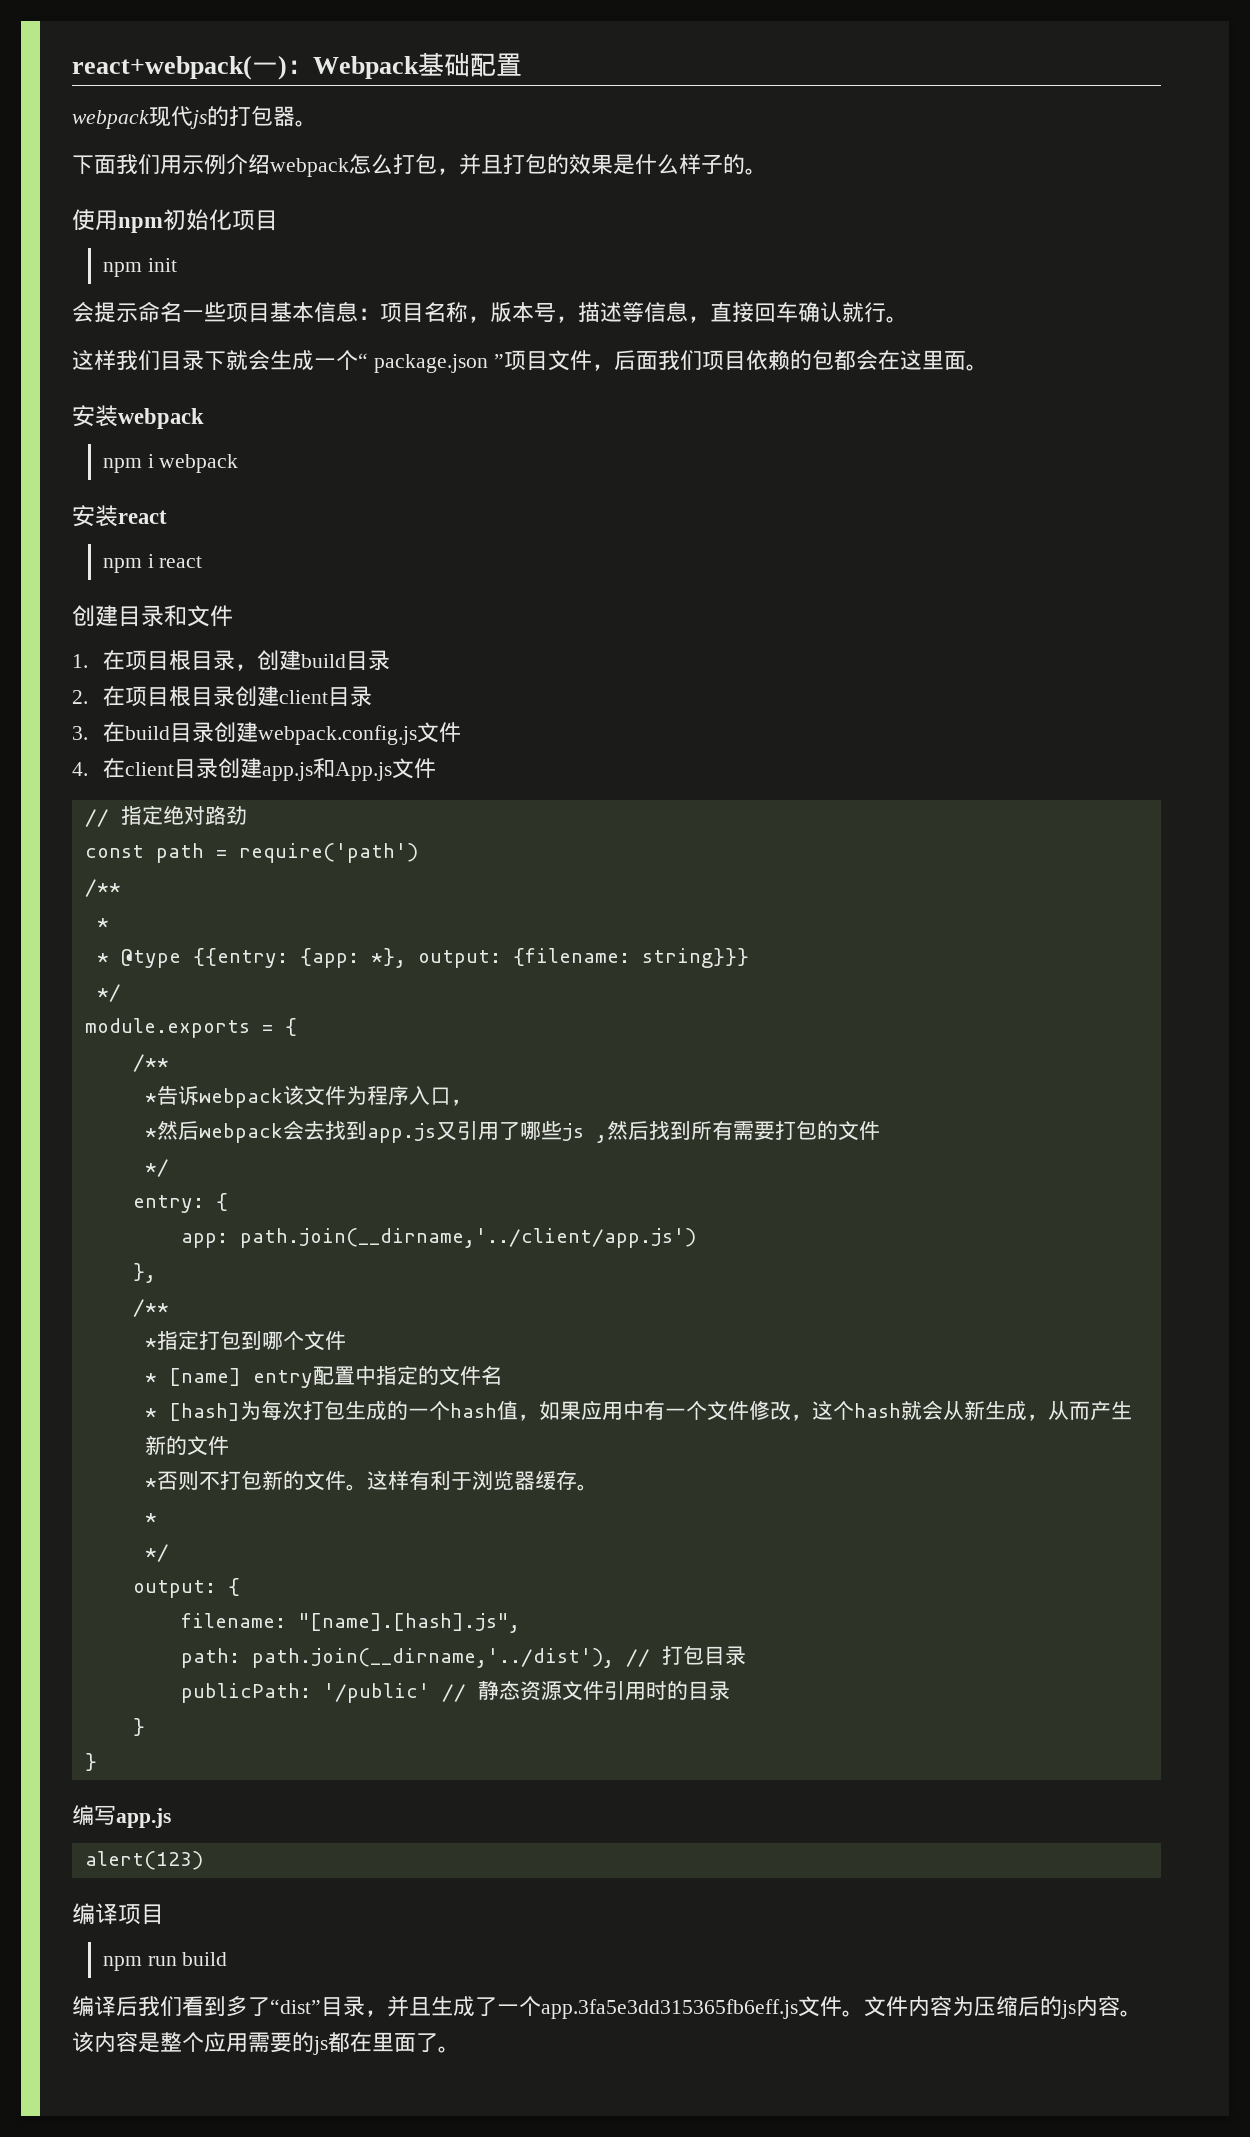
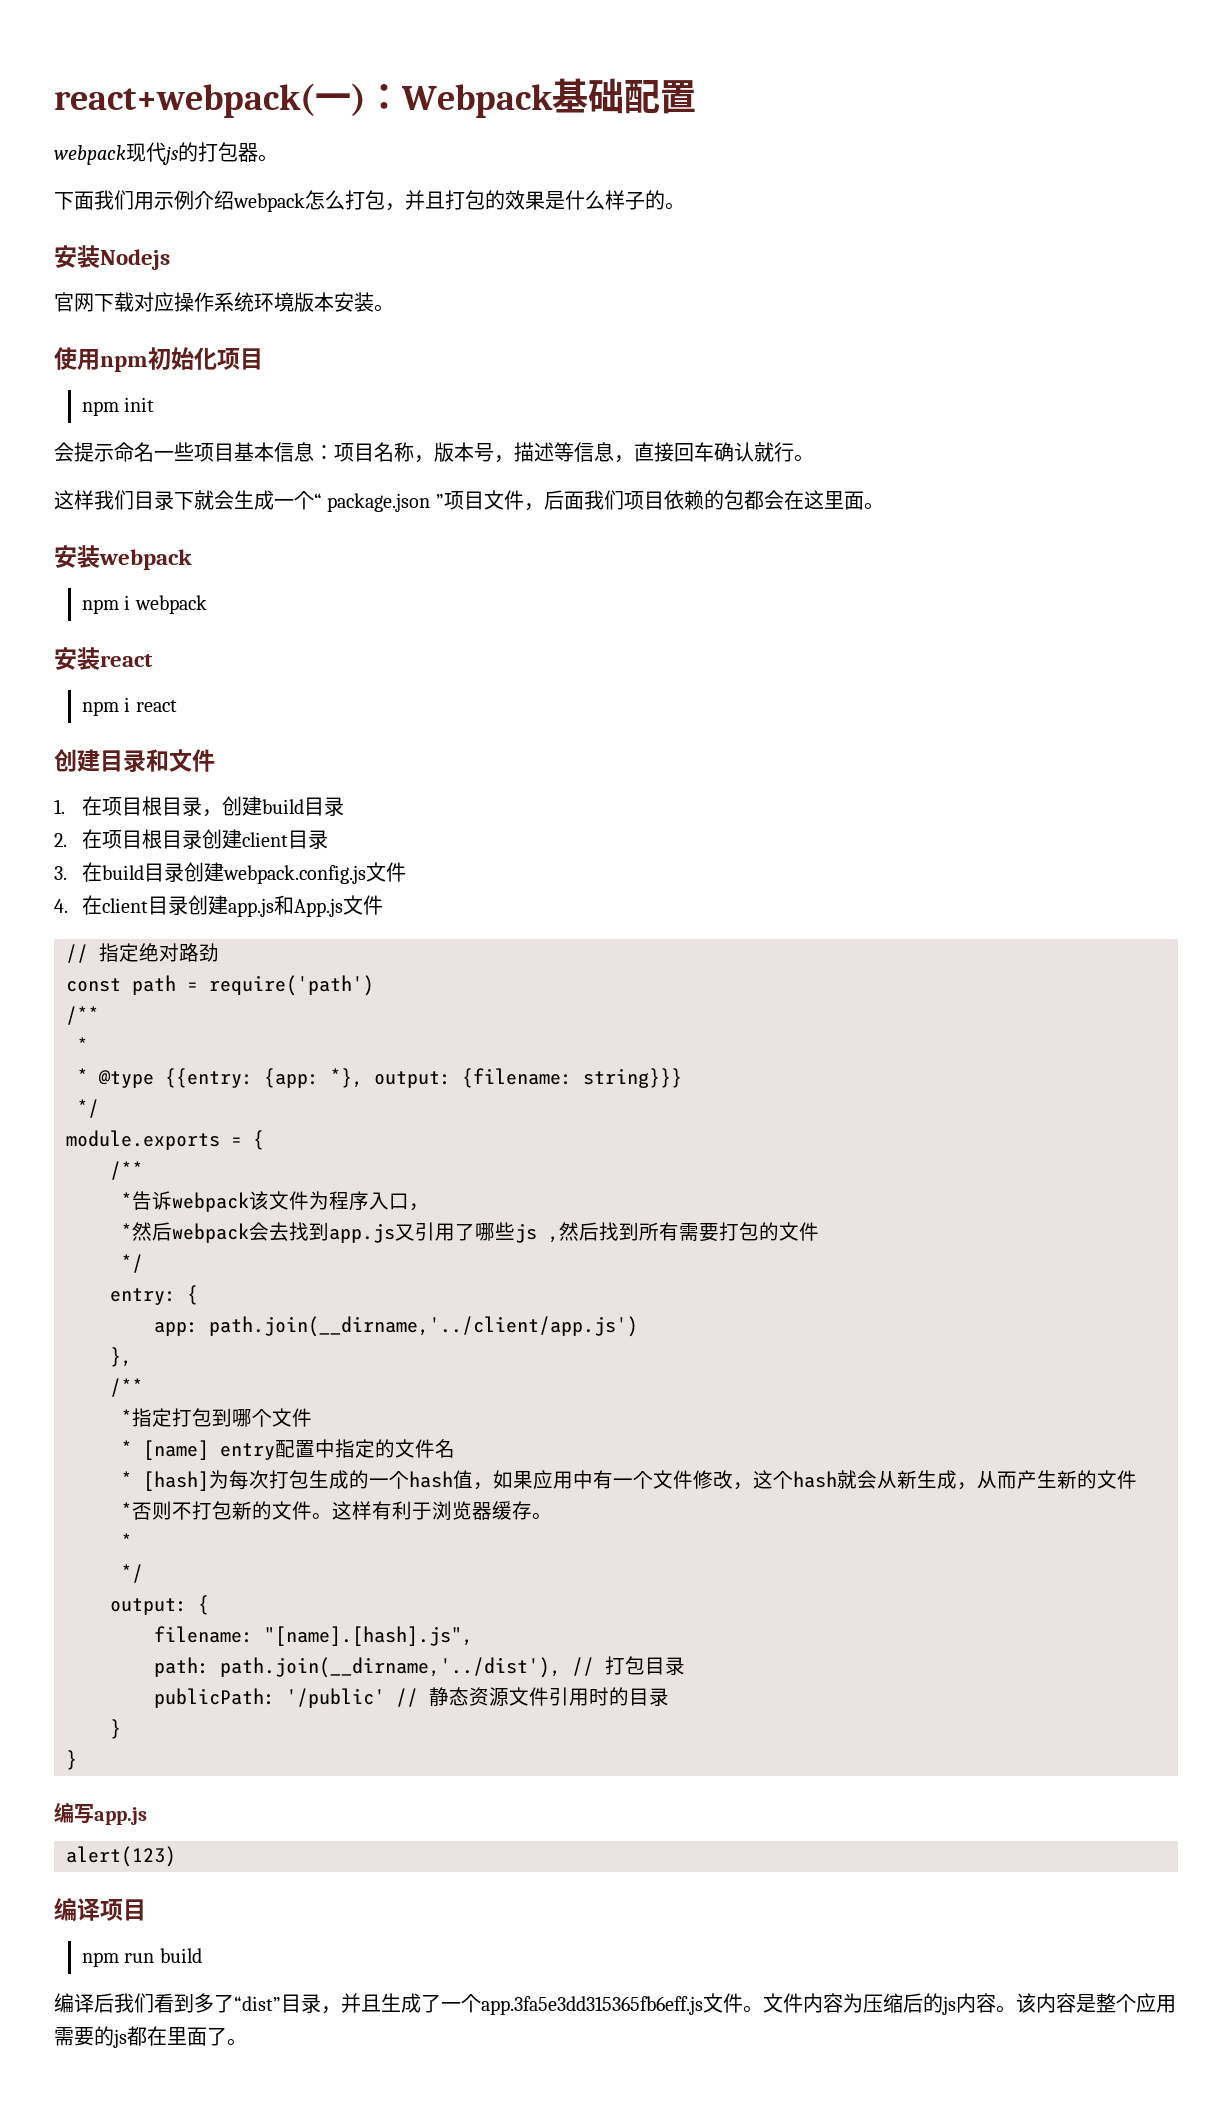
+ 安装Nodejs
+ 官网下载对应操作系统环境版本安装。

